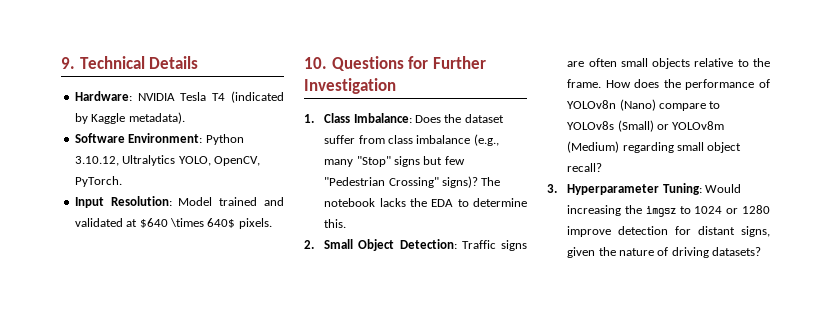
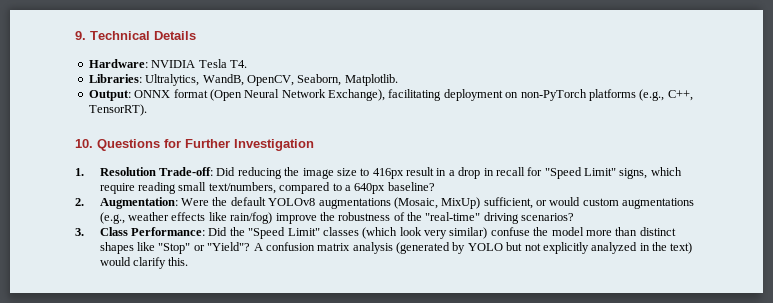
- Hardware: NVIDIA Tesla T4 (indicated by Kaggle metadata).
- Software Environment: Python 3.10.12, Ultralytics YOLO, OpenCV, PyTorch.
- Input Resolution: Model trained and validated at $640 \times 640$ pixels.
+ Hardware: NVIDIA Tesla T4.
+ Libraries: Ultralytics, WandB, OpenCV, Seaborn, Matplotlib.
+ Output: ONNX format (Open Neural Network Exchange), facilitating deployment on non-PyTorch platforms (e.g., C++, TensorRT).
- 1. Class Imbalance: Does the dataset suffer from class imbalance (e.g., many "Stop" signs but few "Pedestrian Crossing" signs)? The notebook lacks the EDA to determine this.
- 2. Small Object Detection: Traffic signs are often small objects relative to the frame. How does the performance of YOLOv8n (Nano) compare to YOLOv8s (Small) or YOLOv8m (Medium) regarding small object recall?
- 3. Hyperparameter Tuning: Would increasing the imgsz to 1024 or 1280 improve detection for distant signs, given the nature of driving datasets?
+ 1. Resolution Trade-off: Did reducing the image size to 416px result in a drop in recall for "Speed Limit" signs, which require reading small text/numbers, compared to a 640px baseline?
+ 2. Augmentation: Were the default YOLOv8 augmentations (Mosaic, MixUp) sufficient, or would custom augmentations (e.g., weather effects like rain/fog) improve the robustness of the "real-time" driving scenarios?
+ 3. Class Performance: Did the "Speed Limit" classes (which look very similar) confuse the model more than distinct shapes like "Stop" or "Yield"? A confusion matrix analysis (generated by YOLO but not explicitly analyzed in the text) would clarify this.

